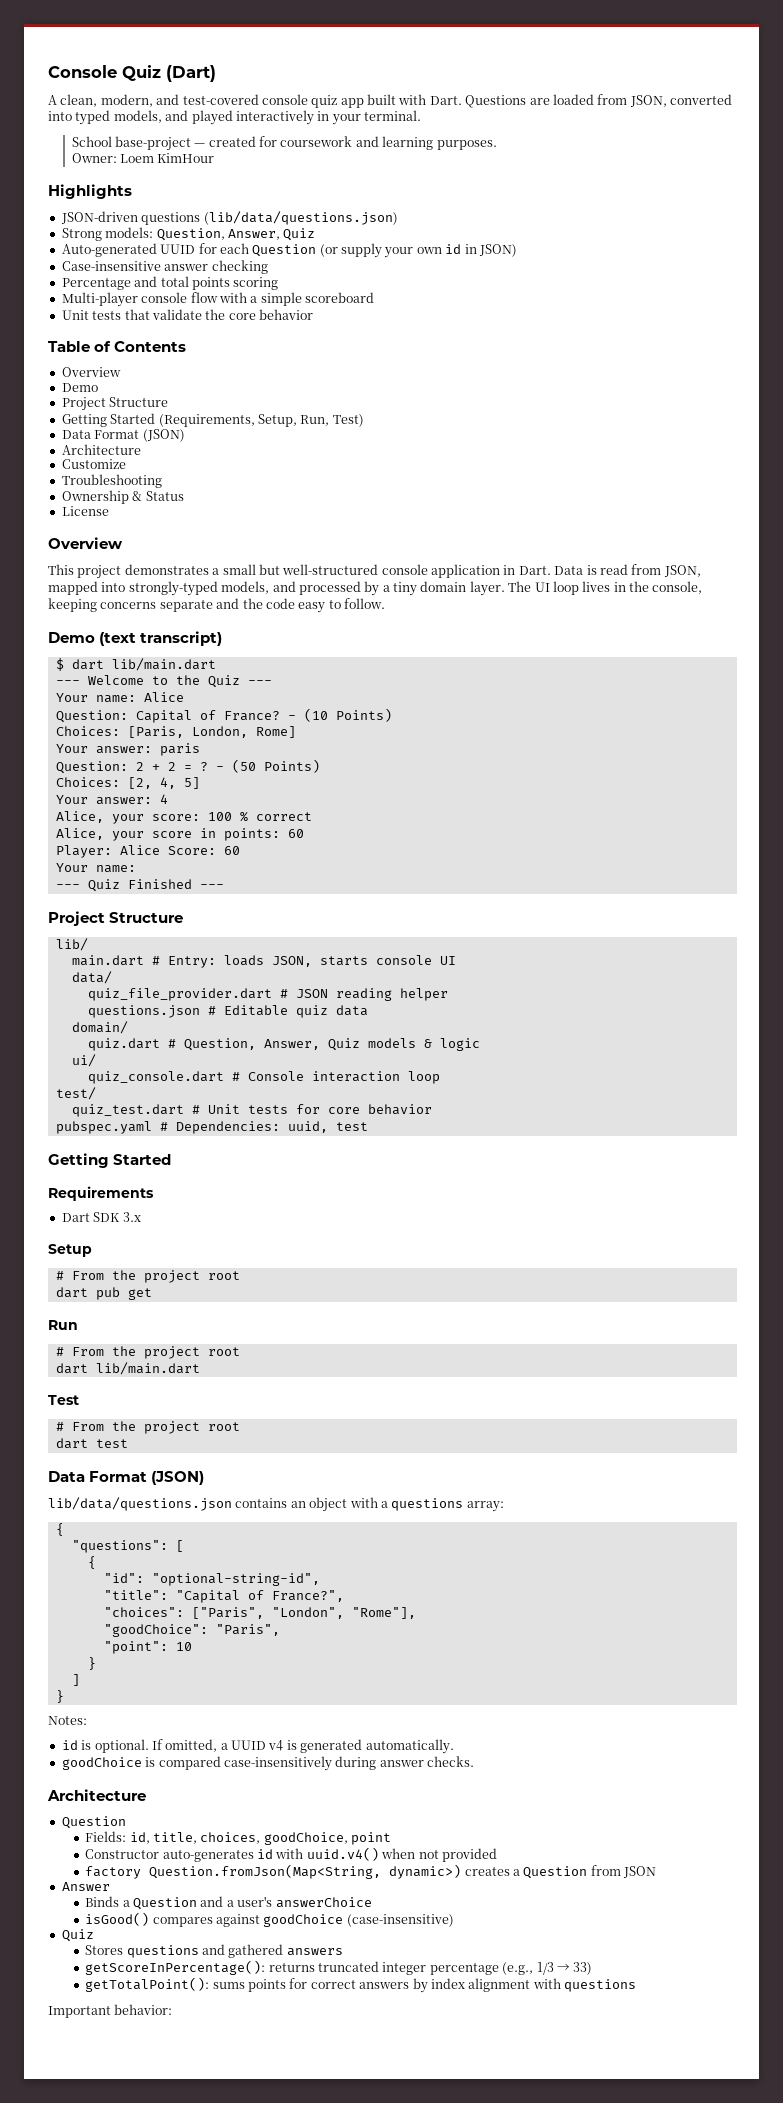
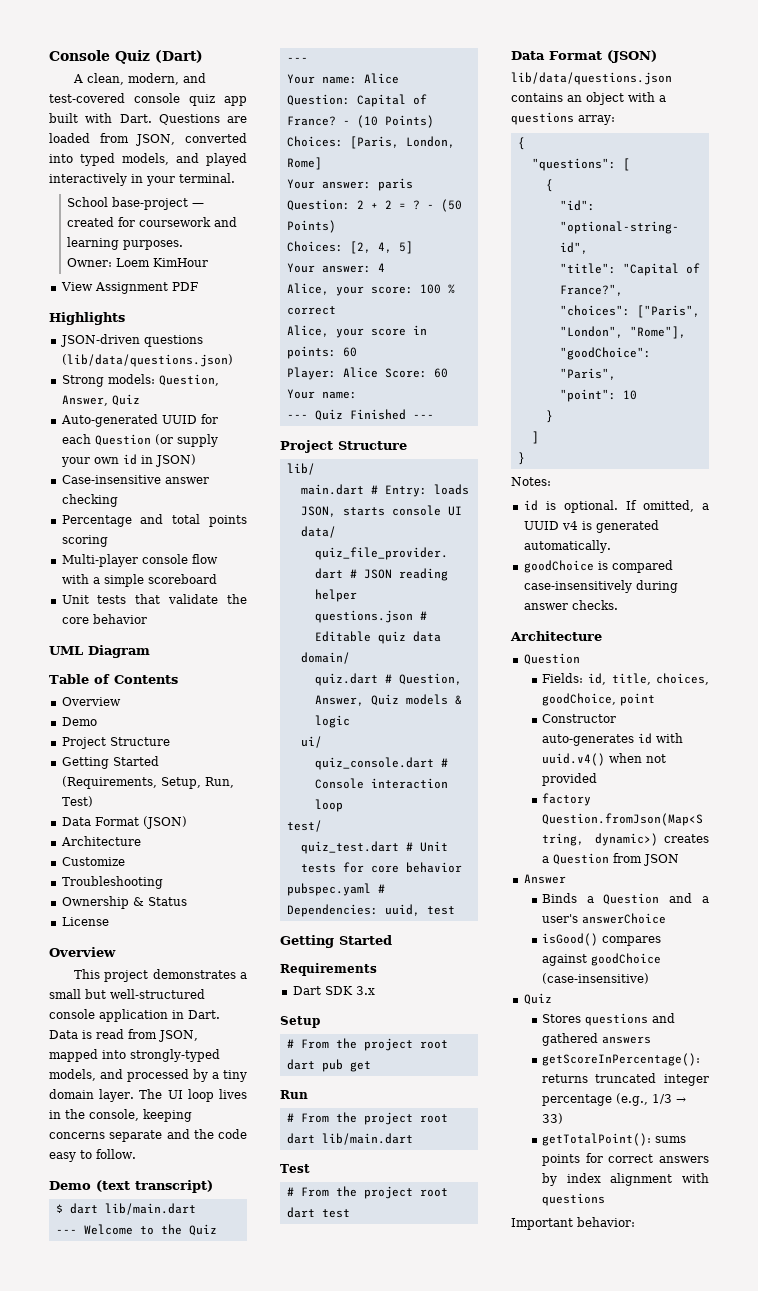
+ View Assignment PDF
+ UML Diagram

